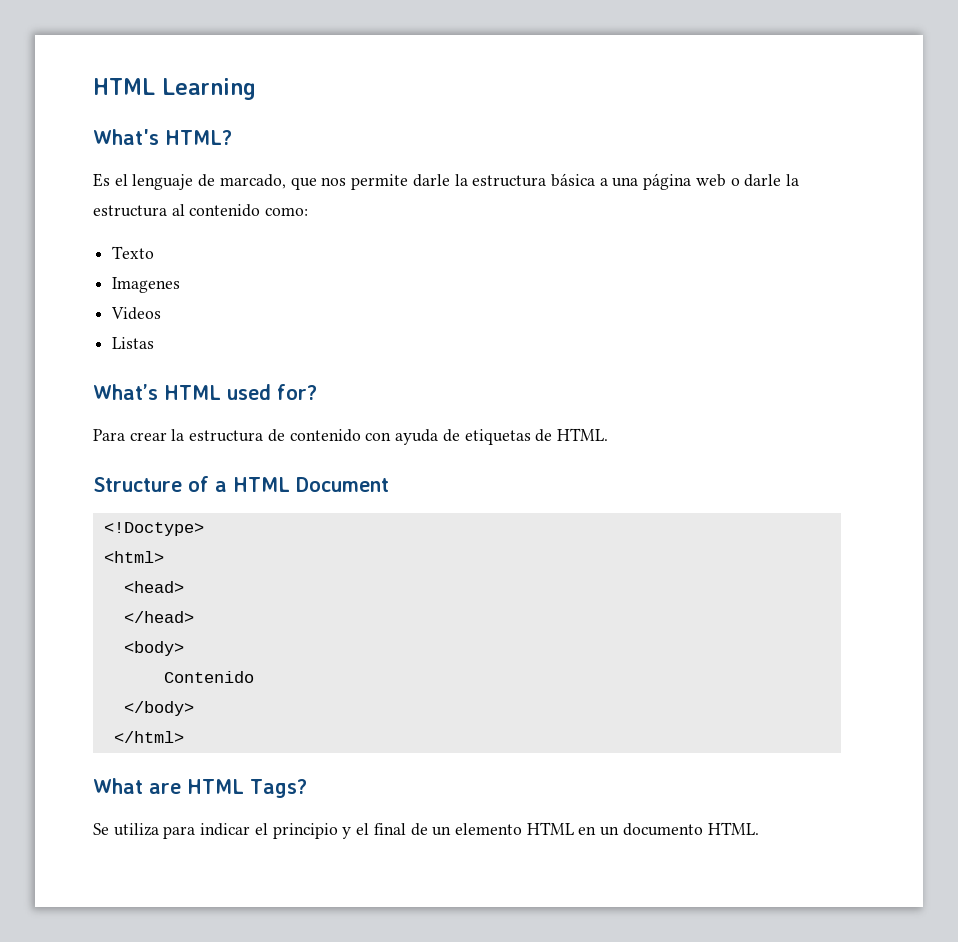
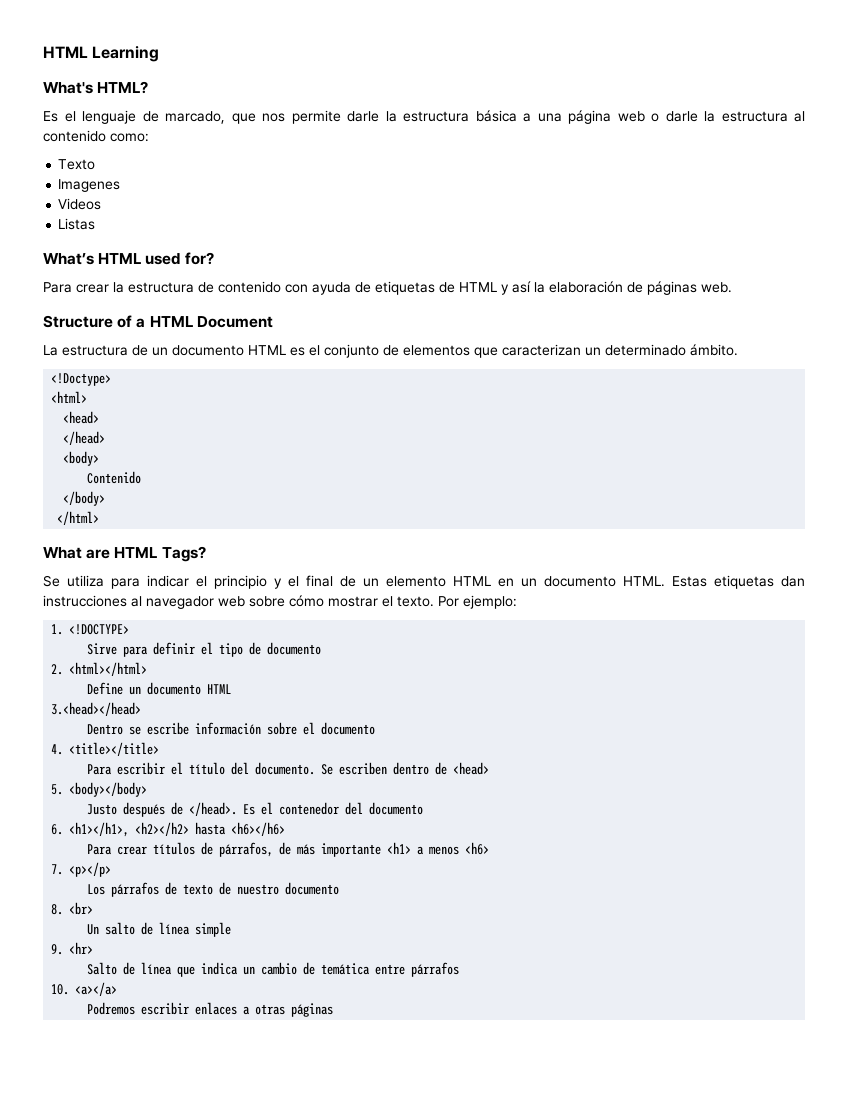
- Para crear la estructura de contenido con ayuda de etiquetas de HTML.
+ Para crear la estructura de contenido con ayuda de etiquetas de HTML y así la elaboración de páginas web.
+ La estructura de un documento HTML es el conjunto de elementos que caracterizan un determinado ámbito.
+ Estas etiquetas dan instrucciones al navegador web sobre cómo mostrar el texto. Por ejemplo:
+ 1. <!DOCTYPE>
+ Sirve para definir el tipo de documento
+ 2. <html></html>
+ Define un documento HTML
+ 3.<head></head>
+ Dentro se escribe información sobre el documento
+ 4. <title></title>
+ Para escribir el título del documento. Se escriben dentro de <head>
+ 5. <body></body>
+ Justo después de </head>. Es el contenedor del documento
+ 6. <h1></h1>, <h2></h2> hasta <h6></h6>
+ Para crear títulos de párrafos, de más importante <h1> a menos <h6>
+ 7. <p></p>
+ Los párrafos de texto de nuestro documento
+ 8. <br>
+ Un salto de línea simple
+ 9. <hr>
+ Salto de línea que indica un cambio de temática entre párrafos
+ 10. <a></a>
+ Podremos escribir enlaces a otras páginas

